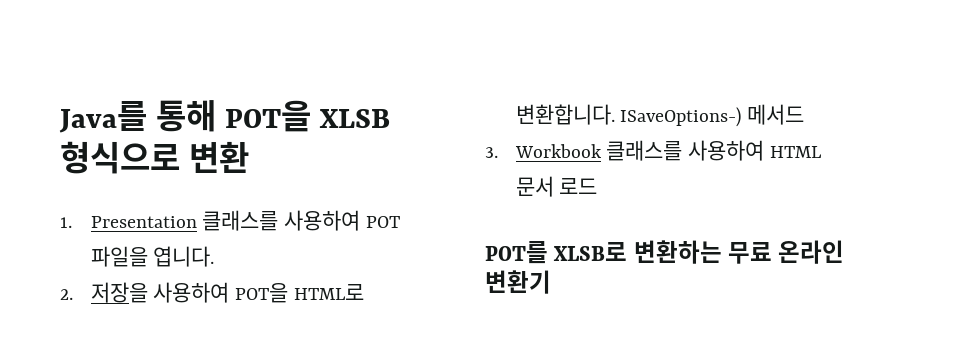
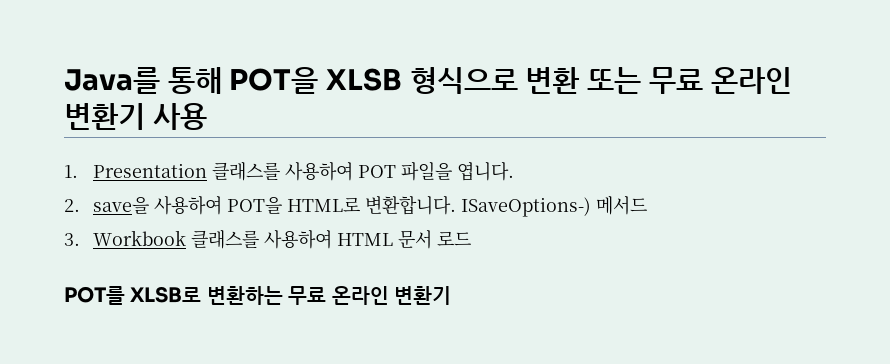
- Java를 통해 POT을 XLSB 형식으로 변환
+ Java를 통해 POT을 XLSB 형식으로 변환 또는 무료 온라인 변환기 사용
- 2. 저장을 사용하여 POT을 HTML로 변환합니다.
+ 2. save을 사용하여 POT을 HTML로 변환합니다.

